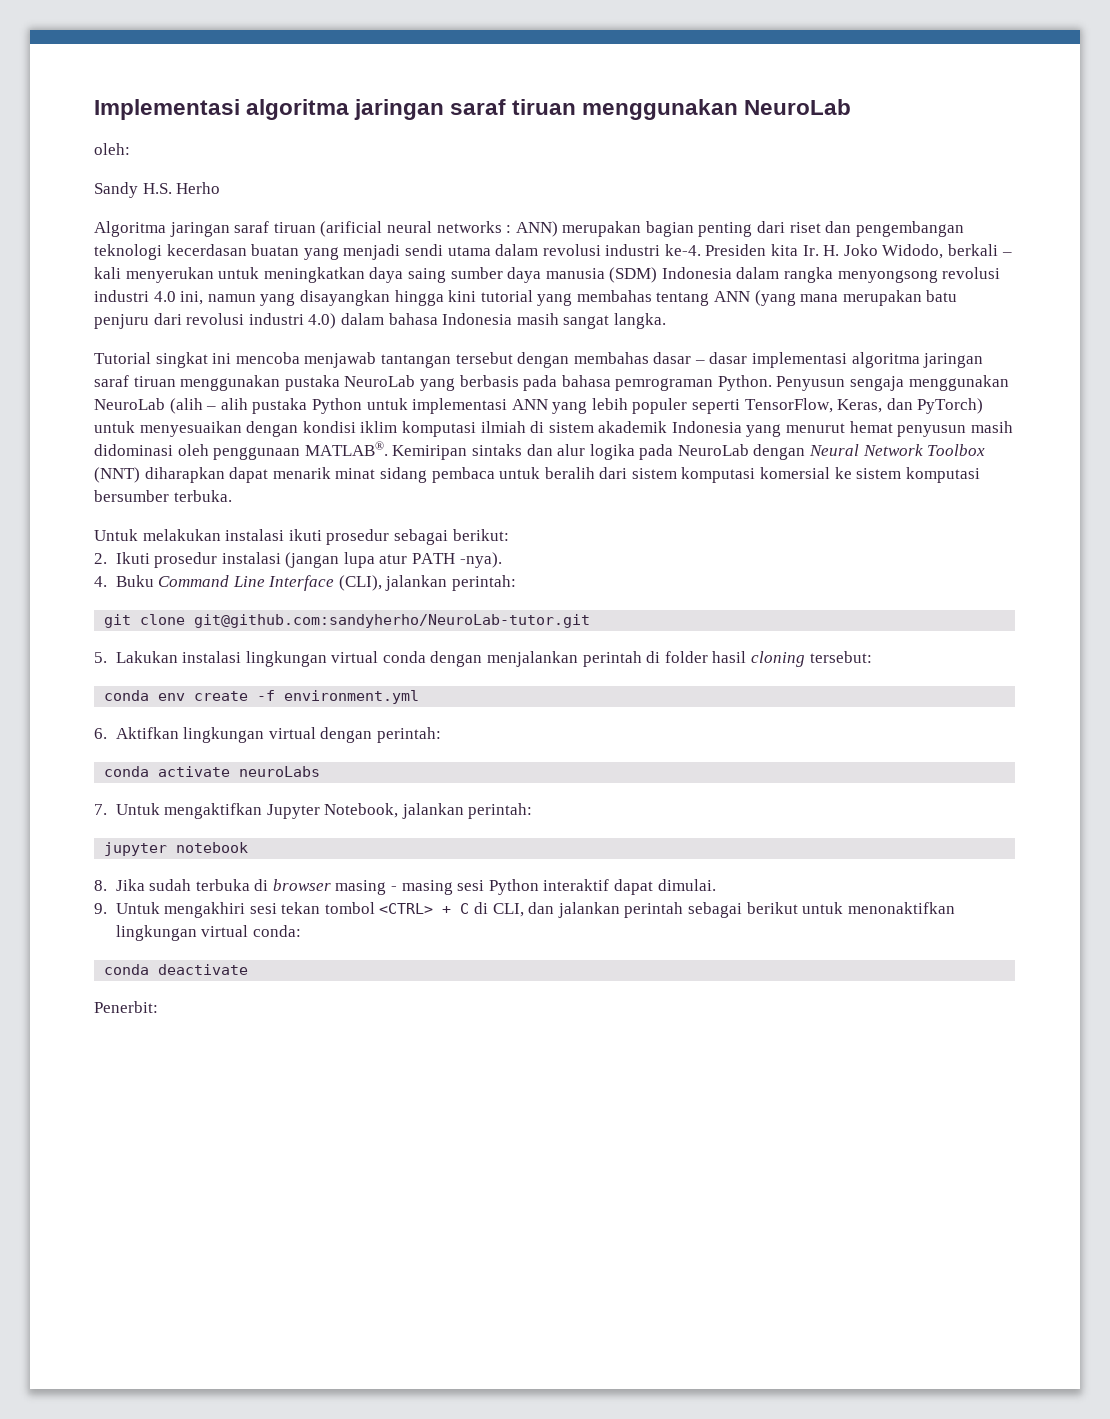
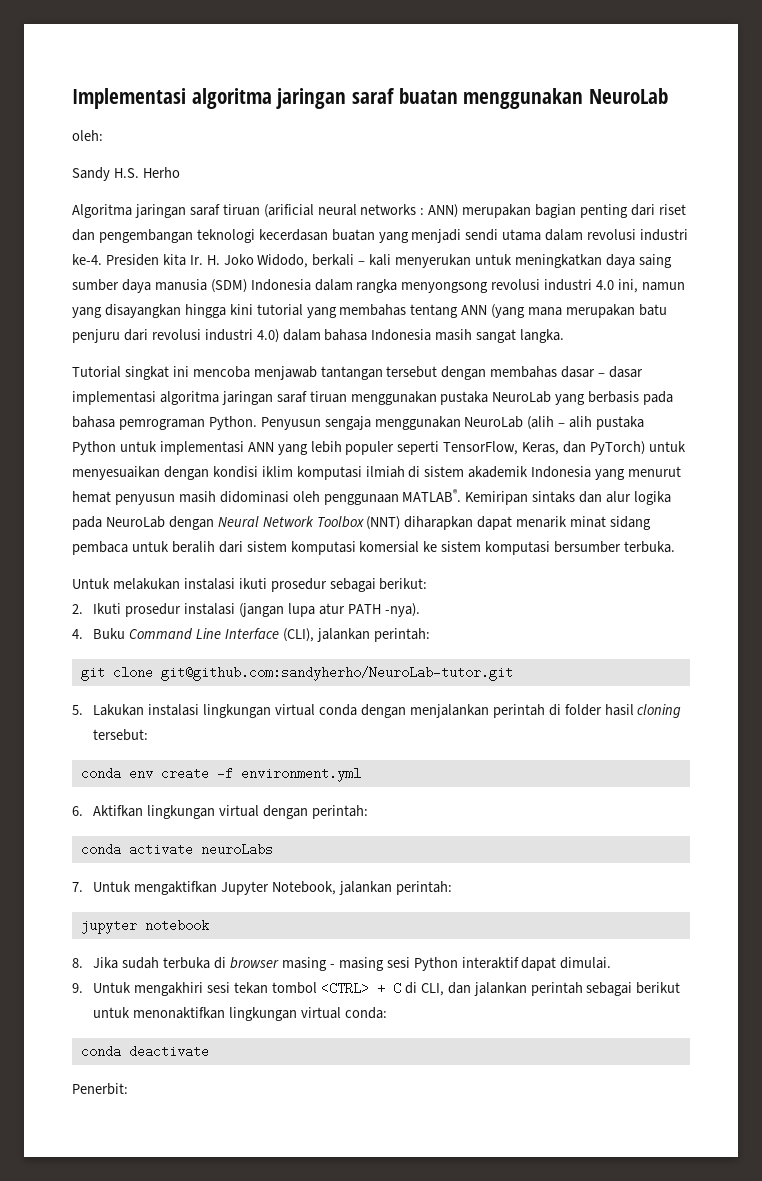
- Implementasi algoritma jaringan saraf tiruan menggunakan NeuroLab
+ Implementasi algoritma jaringan saraf buatan menggunakan NeuroLab

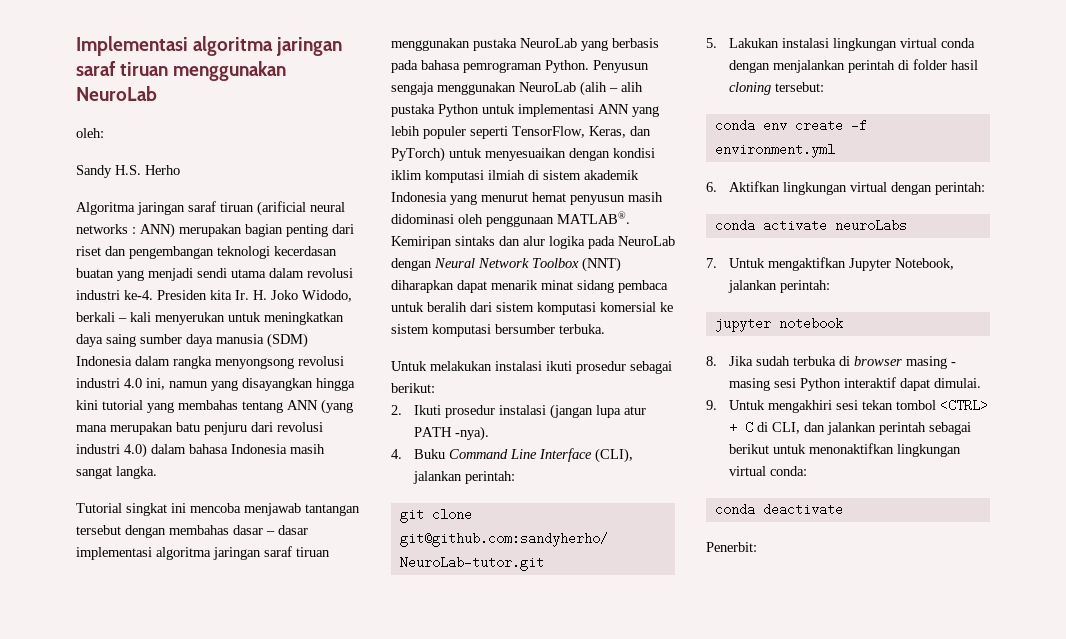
- Implementasi algoritma jaringan saraf buatan menggunakan NeuroLab
+ Implementasi algoritma jaringan saraf tiruan menggunakan NeuroLab

